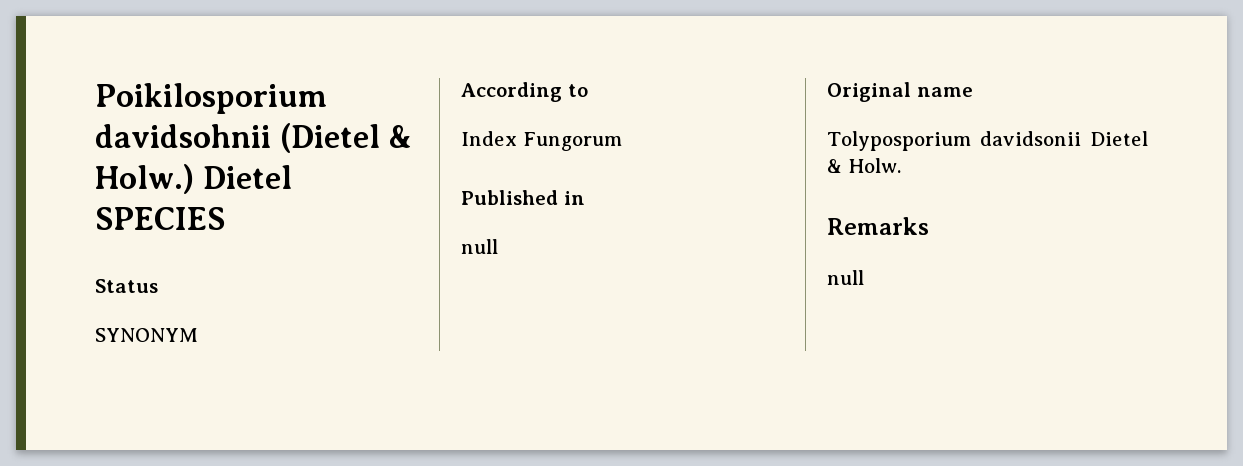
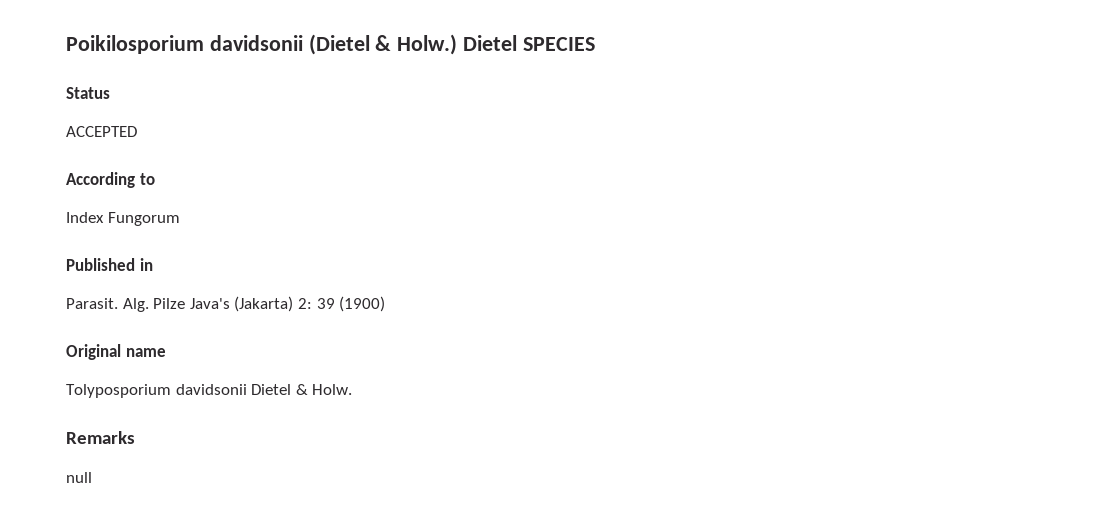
- Poikilosporium davidsohnii (Dietel & Holw.)
+ Poikilosporium davidsonii (Dietel & Holw.)
- SYNONYM
+ ACCEPTED
  Published in
- null
+ Parasit. Alg. Pilze Java's (Jakarta) 2: 39 (1900)

